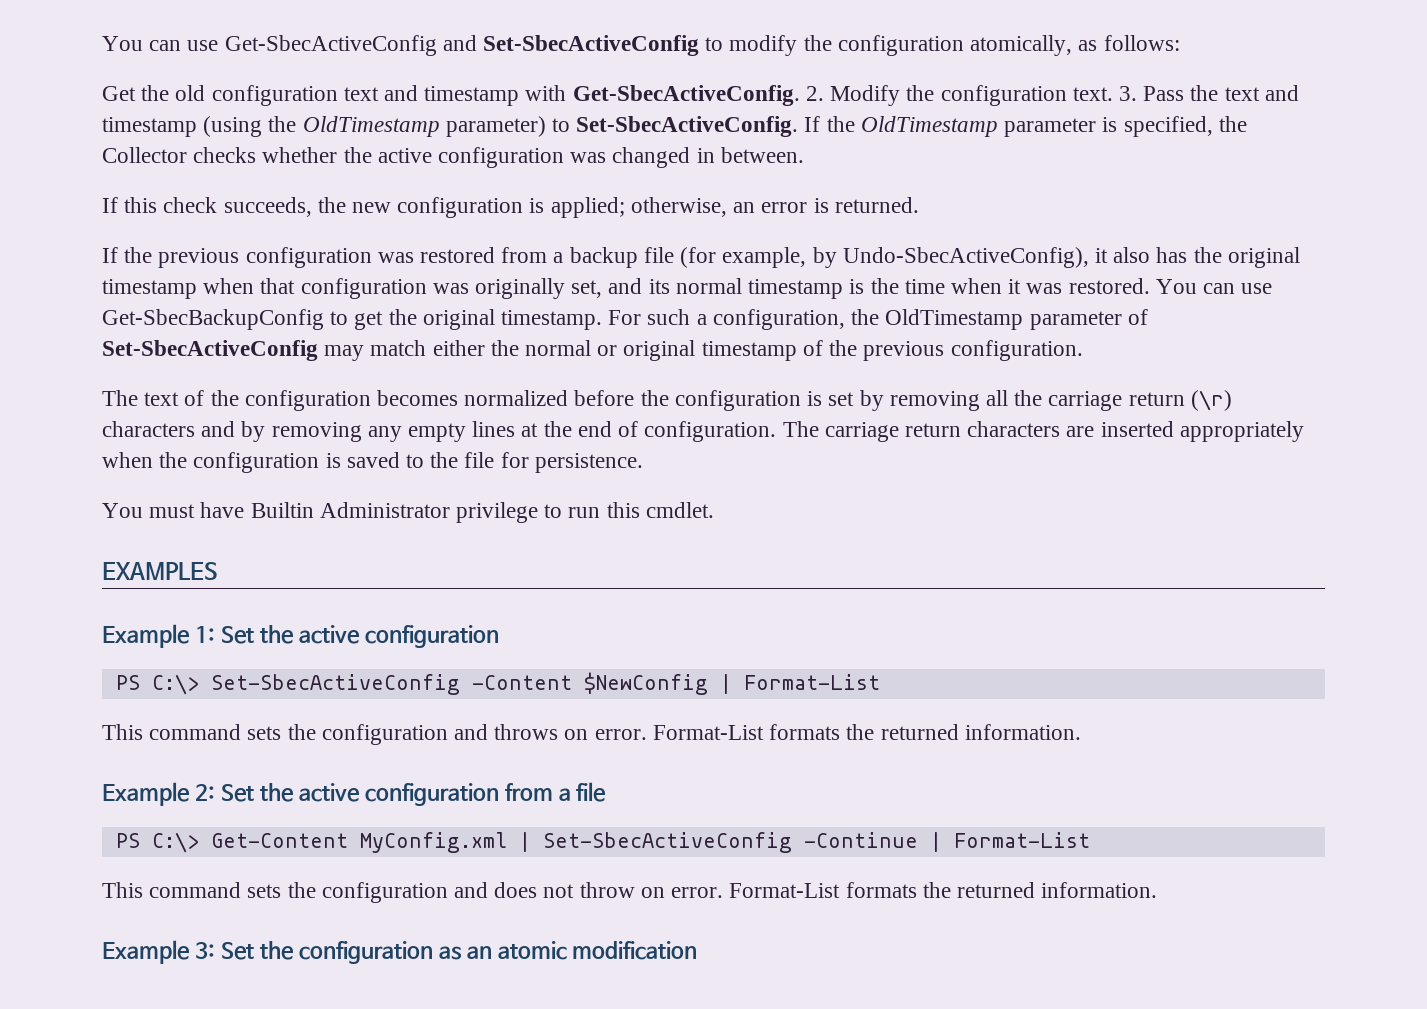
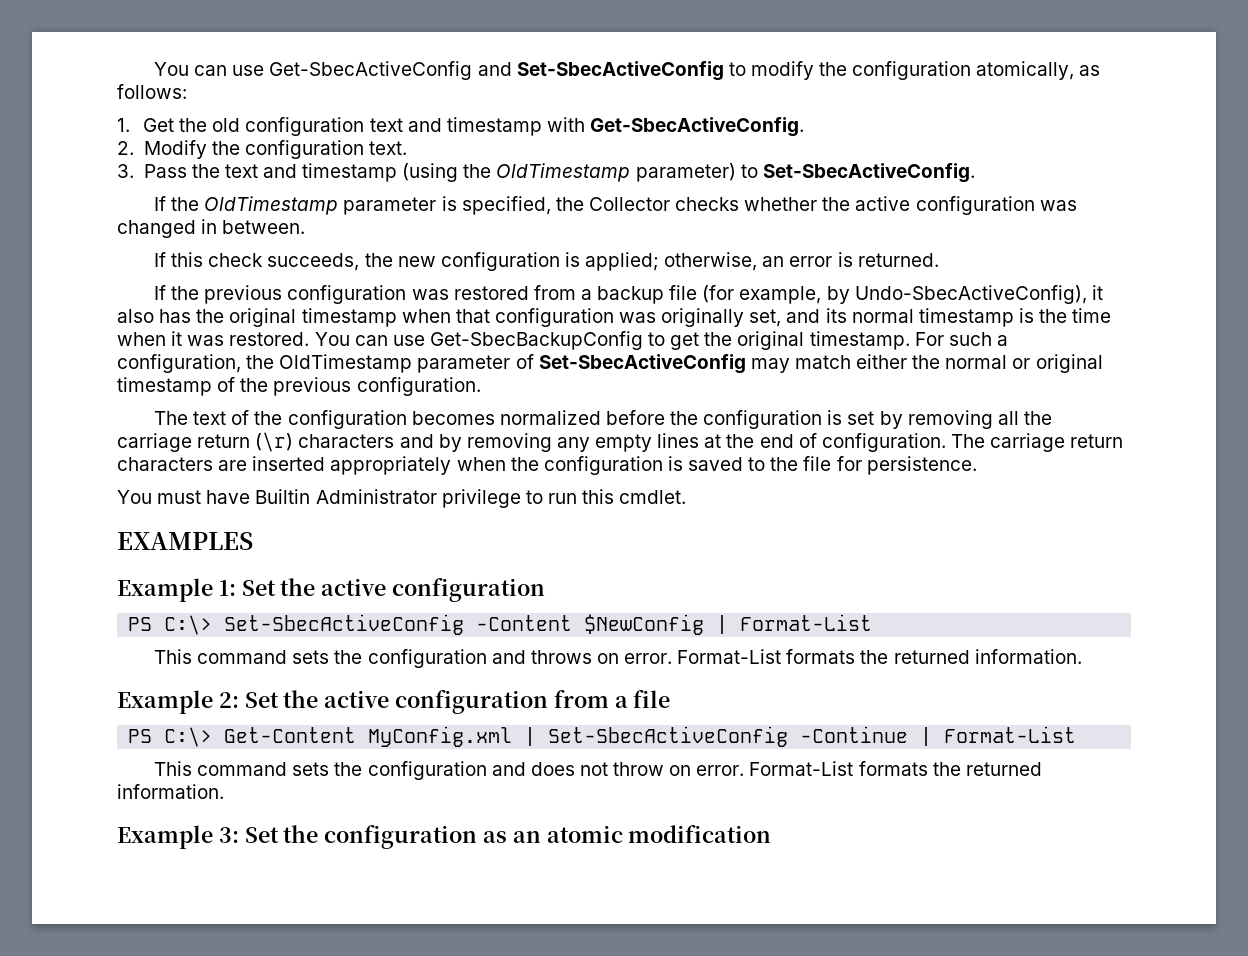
- Get the old configuration text and timestamp with Get-SbecActiveConfig. 2. Modify the configuration text. 3. Pass the text and timestamp (using the OldTimestamp parameter) to Set-SbecActiveConfig. If the OldTimestamp parameter is specified, the Collector checks whether the active configuration was changed in between.
+ 1. Get the old configuration text and timestamp with Get-SbecActiveConfig.
+ 2. Modify the configuration text.
+ 3. Pass the text and timestamp (using the OldTimestamp parameter) to Set-SbecActiveConfig.
+ If the OldTimestamp parameter is specified, the Collector checks whether the active configuration was changed in between.

